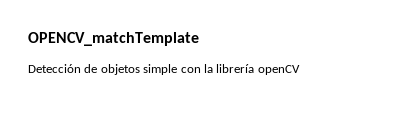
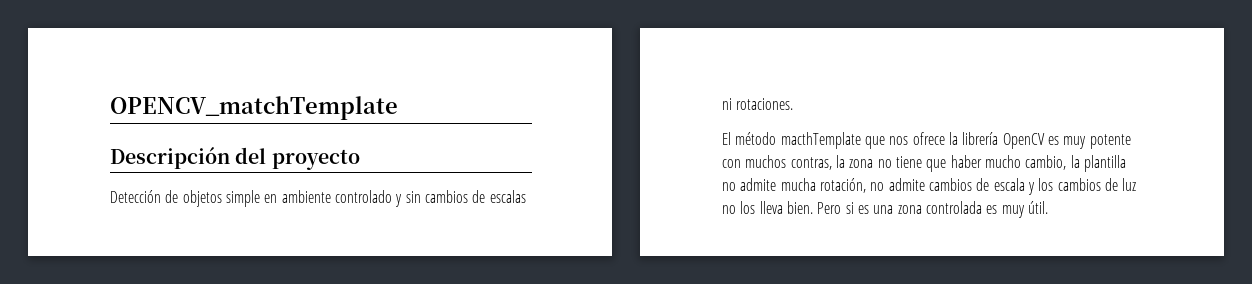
+ Descripción del proyecto
- Detección de objetos simple con la librería openCV
+ Detección de objetos simple en ambiente controlado y sin cambios de escalas ni rotaciones.
+ El método macthTemplate que nos ofrece la librería OpenCV es muy potente con muchos contras, la zona no tiene que haber mucho cambio, la plantilla no admite mucha rotación, no admite cambios de escala y los cambios de luz no los lleva bien. Pero si es una zona controlada es muy útil.

